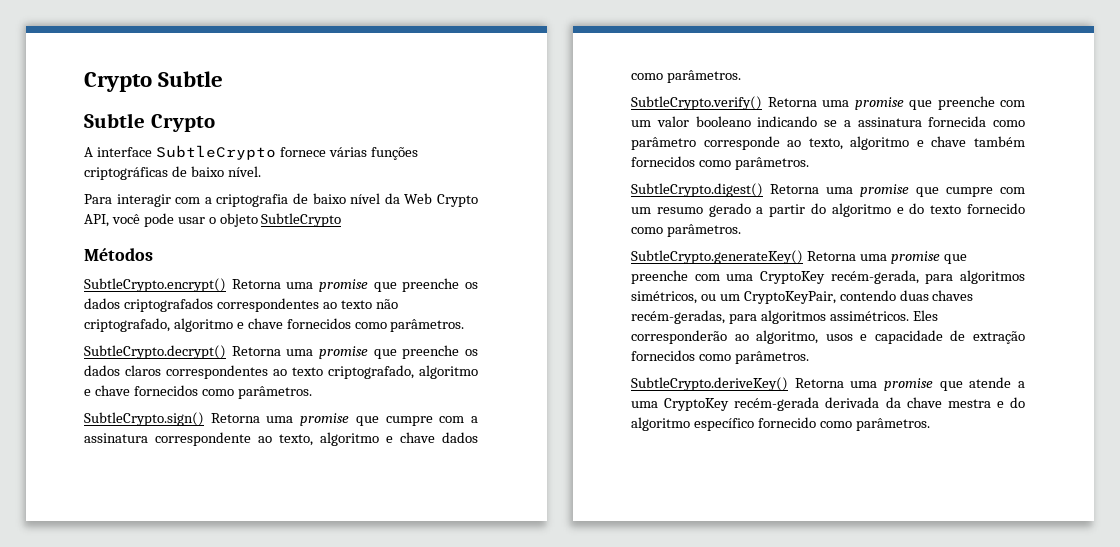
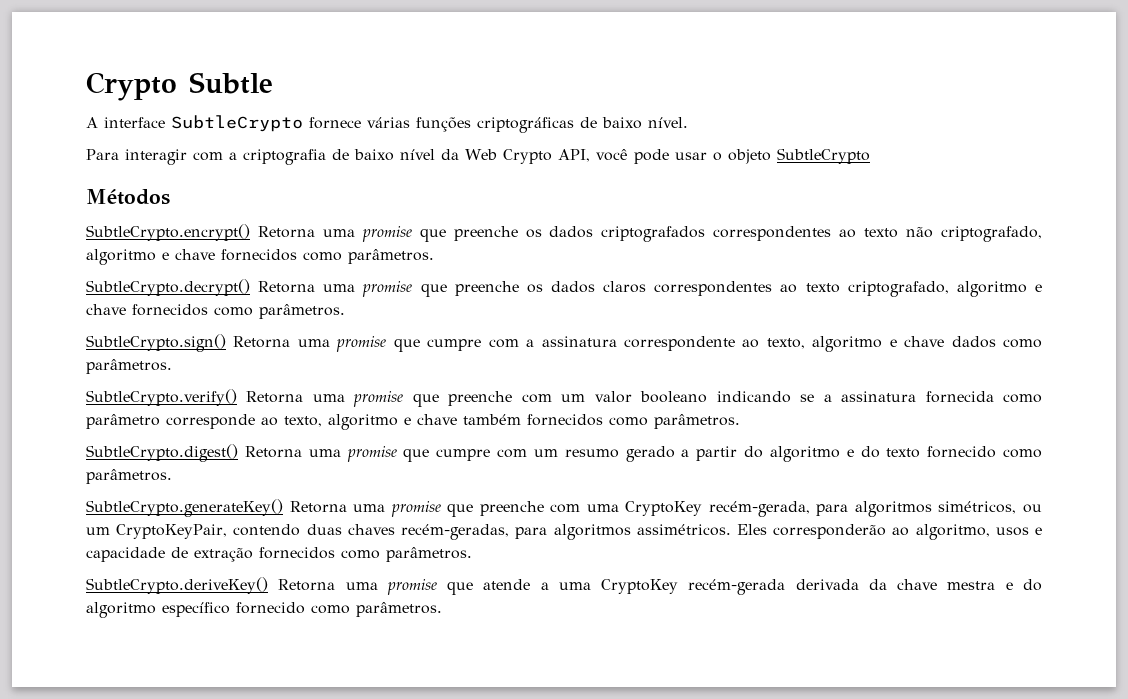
- Subtle Crypto

